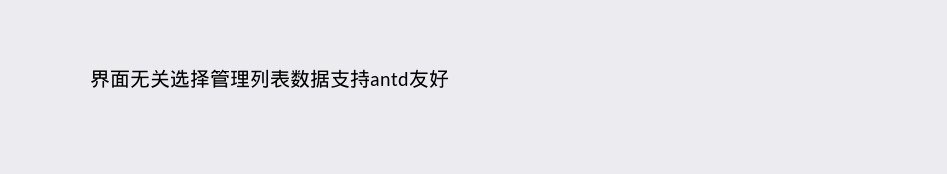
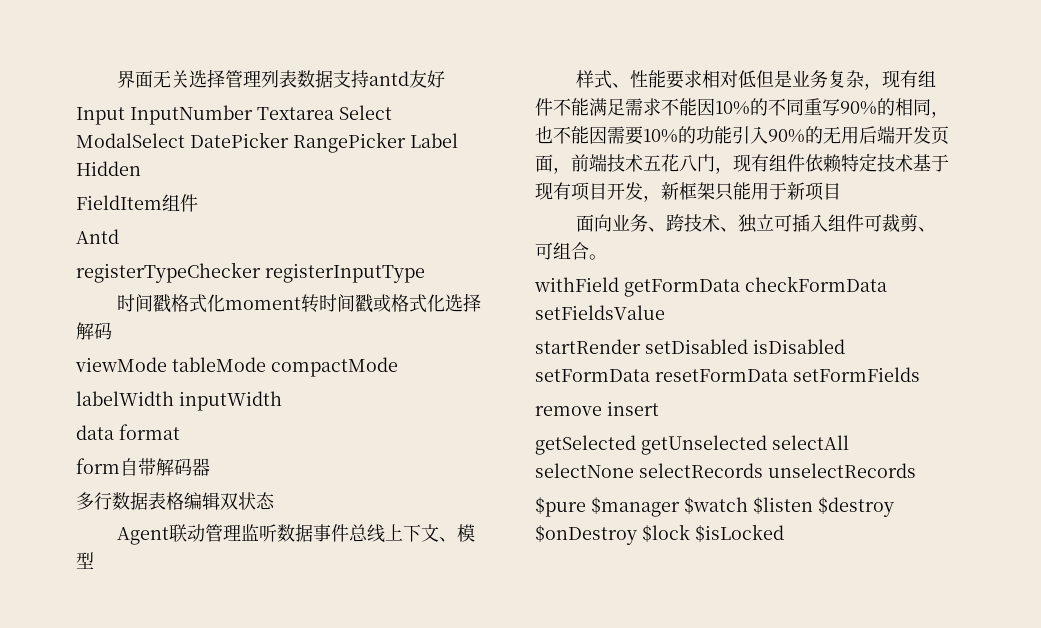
+ Input InputNumber Textarea Select ModalSelect DatePicker RangePicker Label Hidden
+ FieldItem组件
+ Antd
+ registerTypeChecker registerInputType
+ 时间戳格式化moment转时间戳或格式化选择解码
+ viewMode tableMode compactMode
+ labelWidth inputWidth
+ data format
+ form自带解码器
+ 多行数据表格编辑双状态
+ Agent联动管理监听数据事件总线上下文、模型
+ 样式、性能要求相对低但是业务复杂，现有组件不能满足需求不能因10%的不同重写90%的相同，也不能因需要10%的功能引入90%的无用后端开发页面，前端技术五花八门，现有组件依赖特定技术基于现有项目开发，新框架只能用于新项目
+ 面向业务、跨技术、独立可插入组件可裁剪、可组合。
+ withField getFormData checkFormData setFieldsValue
+ startRender setDisabled isDisabled setFormData resetFormData setFormFields
+ remove insert
+ getSelected getUnselected selectAll selectNone selectRecords unselectRecords
+ $pure $manager $watch $listen $destroy $onDestroy $lock $isLocked

